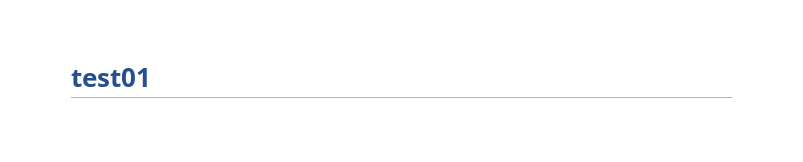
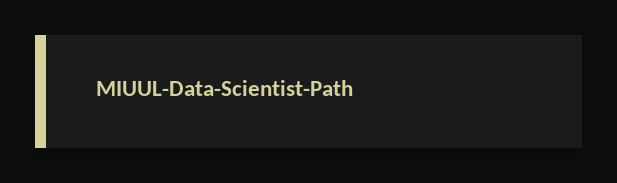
- test01
+ MIUUL-Data-Scientist-Path

